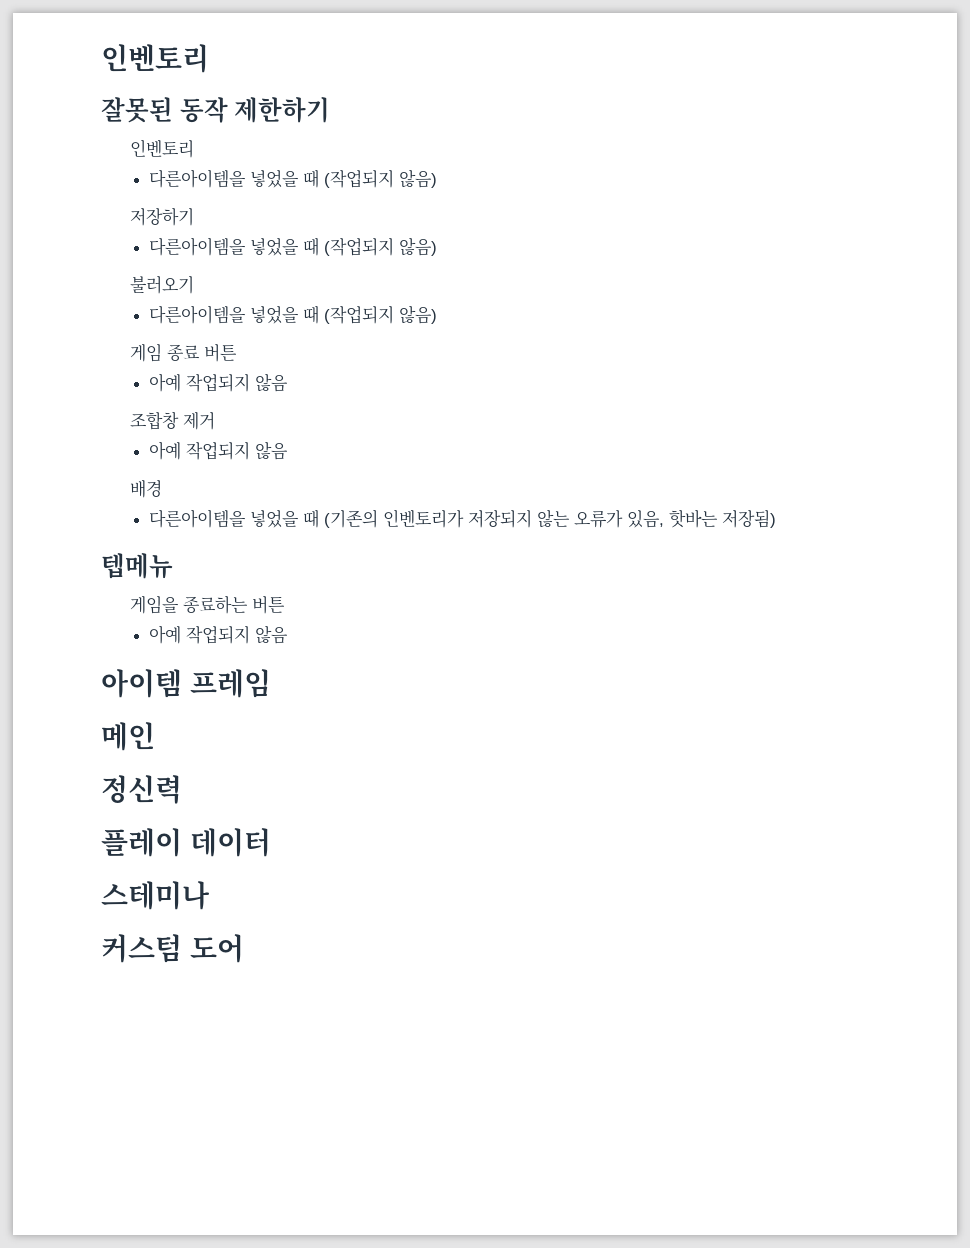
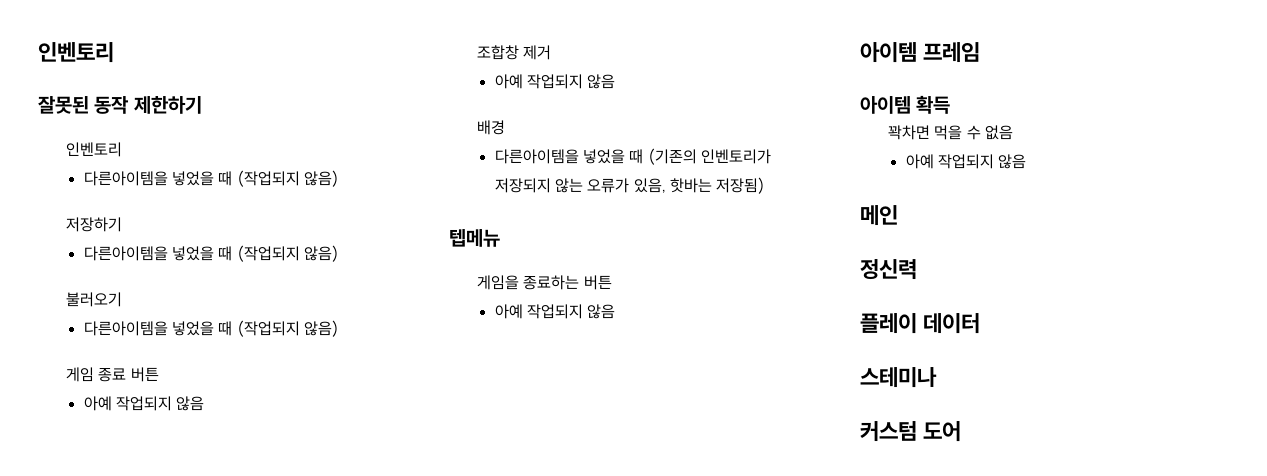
+ 아이템 확득
+ 꽉차면 먹을 수 없음
+ 아예 작업되지 않음

